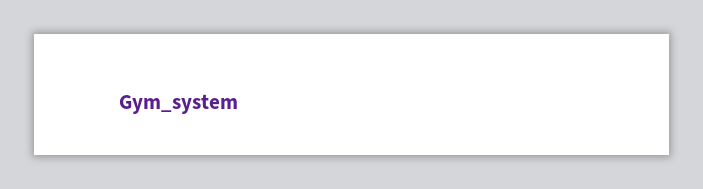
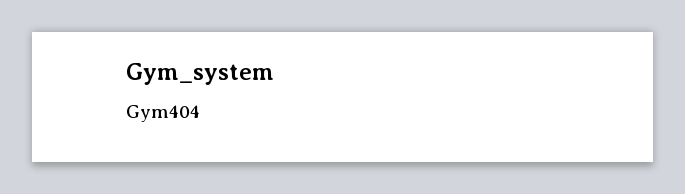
+ Gym404

